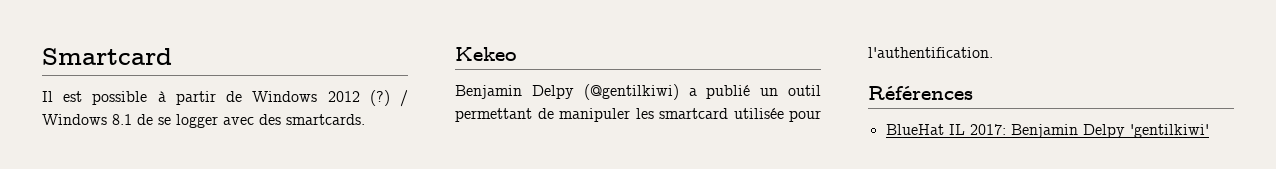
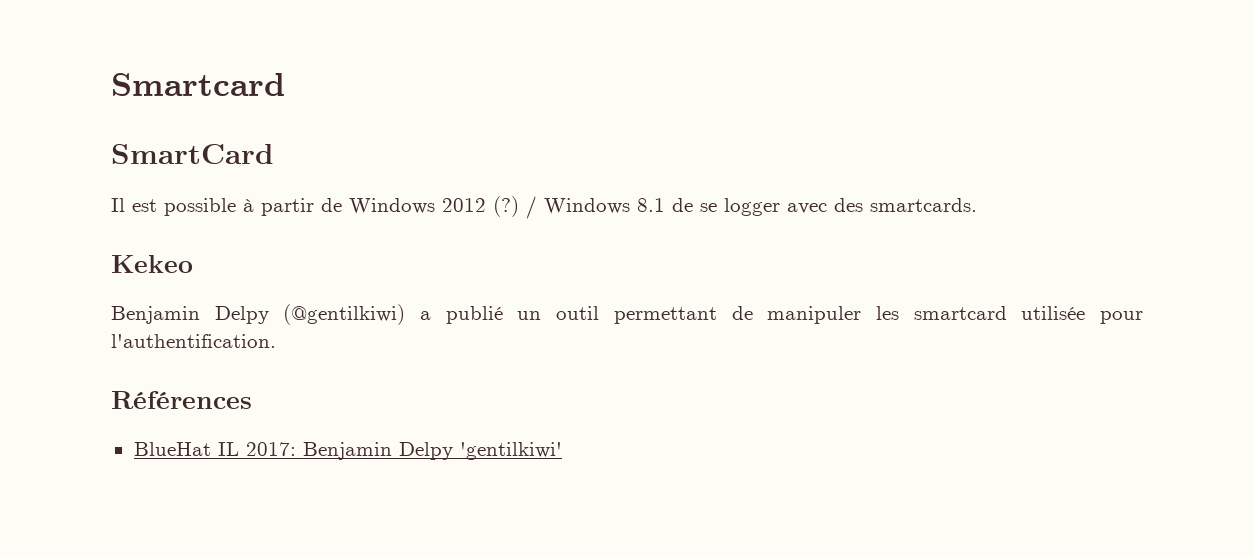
+ SmartCard

